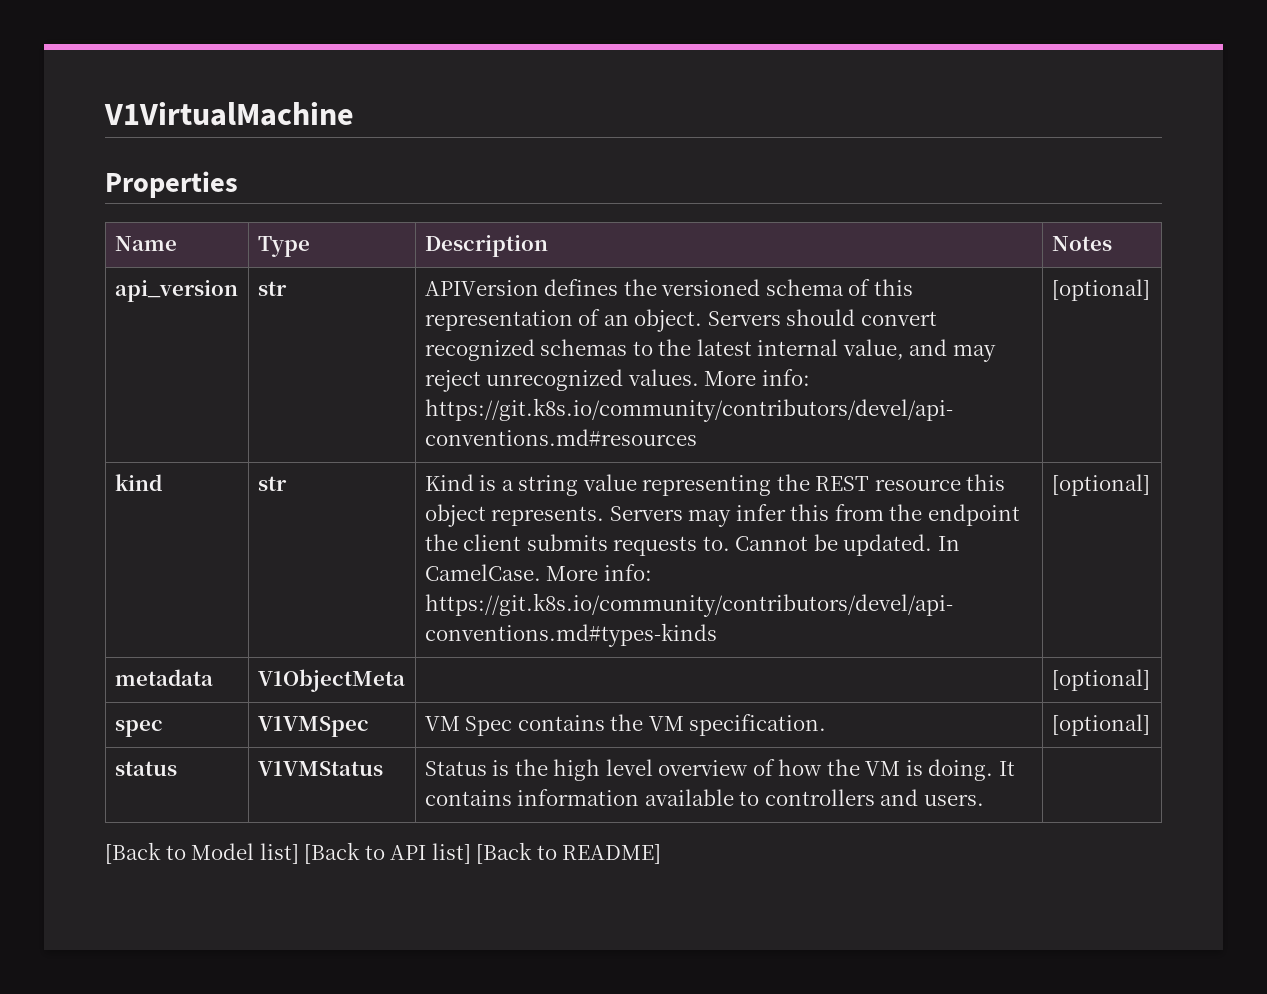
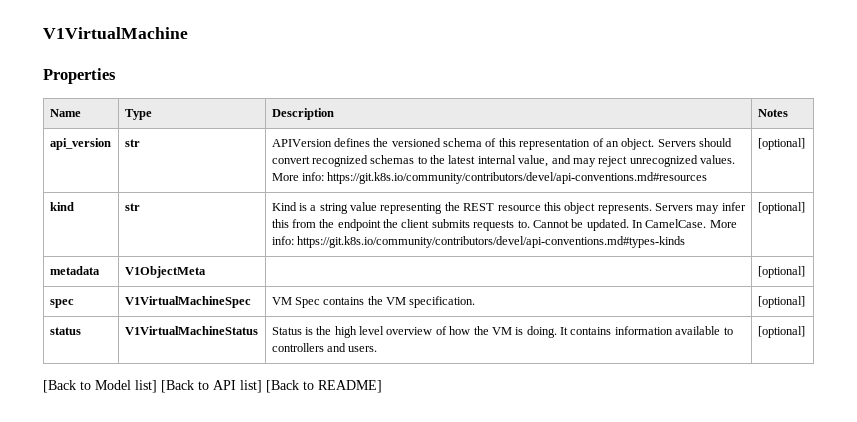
- spec | V1VMSpec | VM Spec contains the VM specification. | [optional]
+ spec | V1VirtualMachineSpec | VM Spec contains the VM specification. | [optional]
- status | V1VMStatus | Status is the high level overview of how the VM is doing. It contains information available to controllers and users. |
+ status | V1VirtualMachineStatus | Status is the high level overview of how the VM is doing. It contains information available to controllers and users. | [optional]

